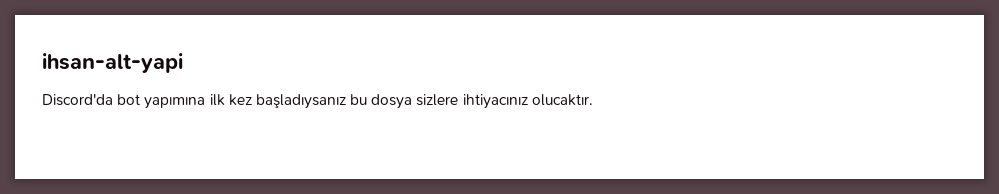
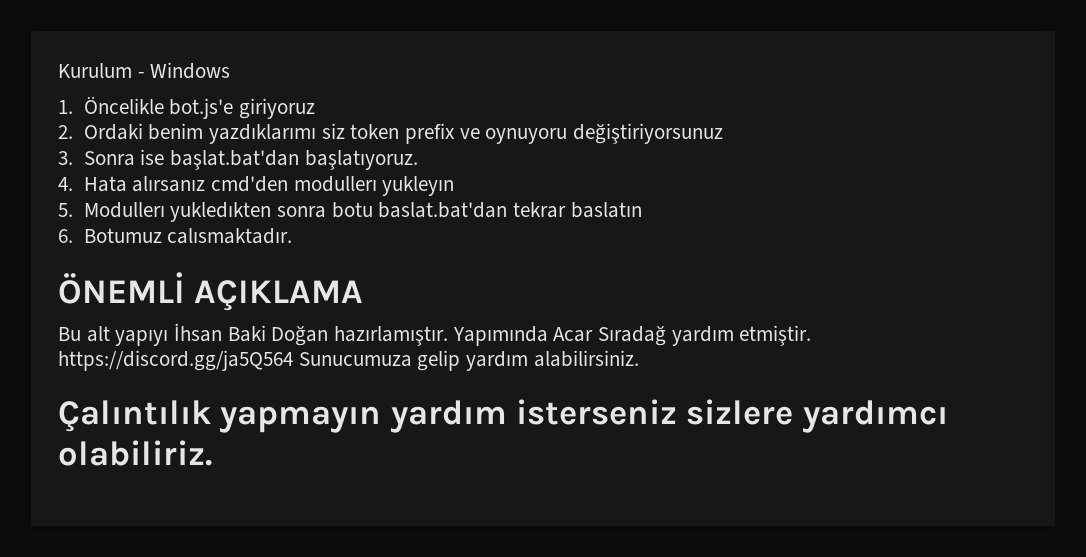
- ihsan-alt-yapi
- Discord'da bot yapımına ilk kez başladıysanız bu dosya sizlere ihtiyacınız olucaktır.
+ Kurulum - Windows
+ 1. Öncelikle bot.js'e giriyoruz
+ 2. Ordaki benim yazdıklarımı siz token prefix ve oynuyoru değiştiriyorsunuz
+ 3. Sonra ise başlat.bat'dan başlatıyoruz.
+ 4. Hata alırsanız cmd'den modullerı yukleyın
+ 5. Modullerı yukledıkten sonra botu baslat.bat'dan tekrar baslatın
+ 6. Botumuz calısmaktadır.
+ ÖNEMLİ AÇIKLAMA
+ Bu alt yapıyı İhsan Baki Doğan hazırlamıştır. Yapımında Acar Sıradağ yardım etmiştir. https://discord.gg/ja5Q564 Sunucumuza gelip yardım alabilirsiniz.
+ Çalıntılık yapmayın yardım isterseniz sizlere yardımcı olabiliriz.

